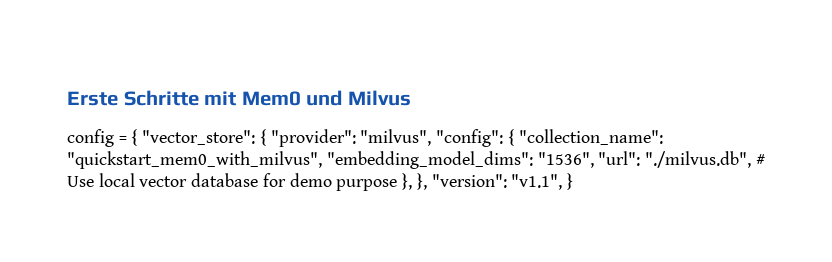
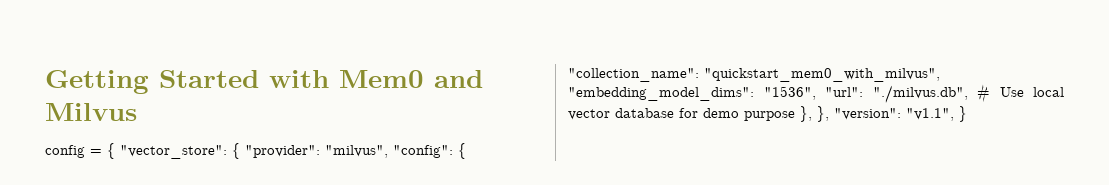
- Erste Schritte mit Mem0 und Milvus
+ Getting Started with Mem0 and Milvus

